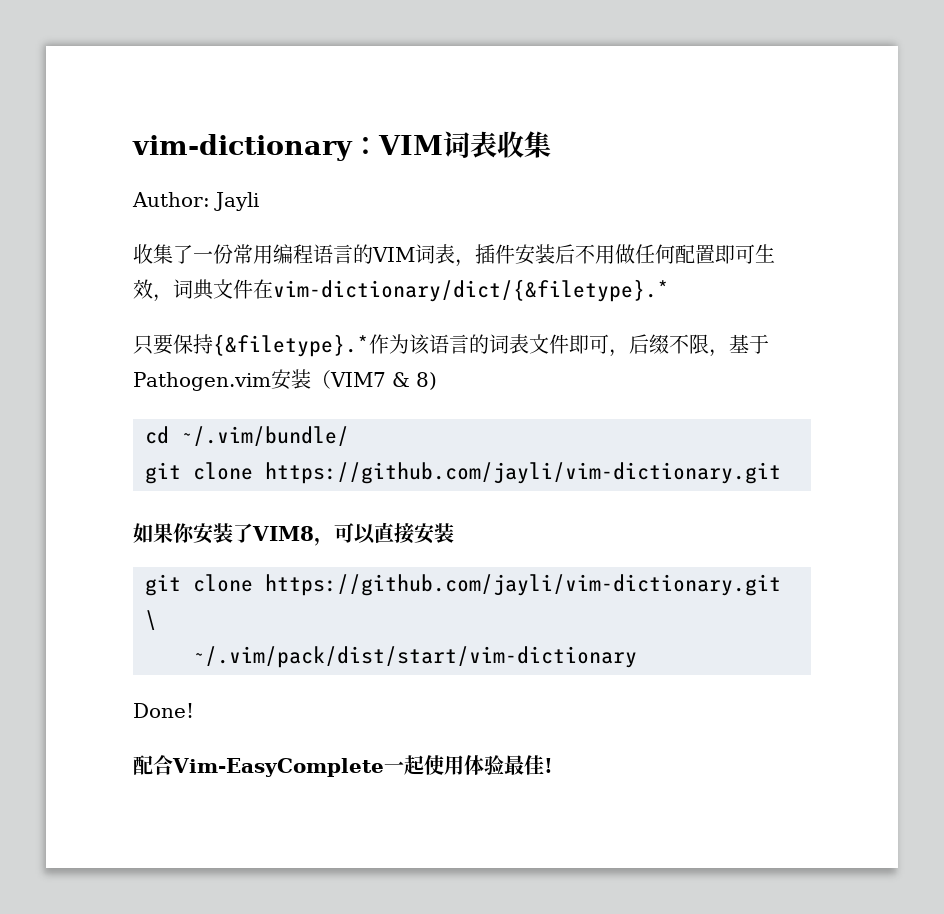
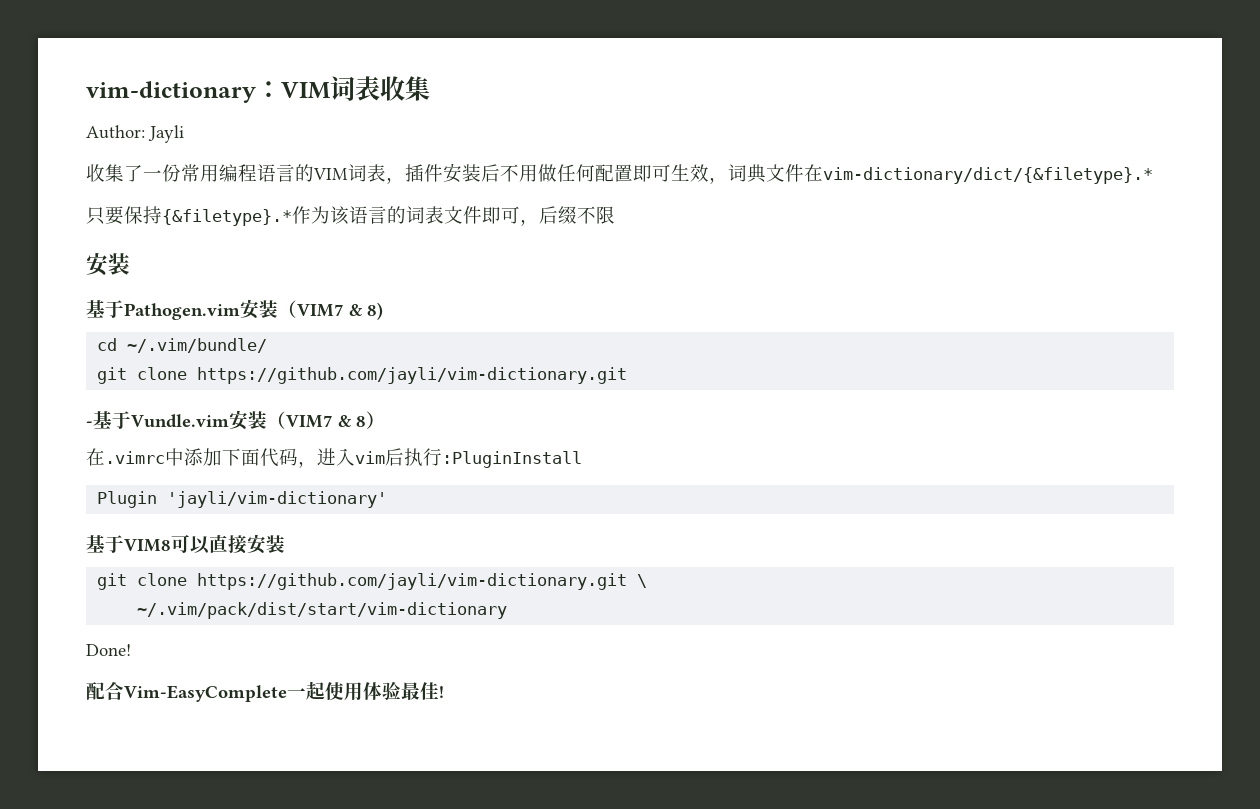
- 只要保持{&filetype}.*作为该语言的词表文件即可，后缀不限，基于Pathogen.vim安装（VIM7 & 8)
+ 只要保持{&filetype}.*作为该语言的词表文件即可，后缀不限
+ 安装
+ 基于Pathogen.vim安装（VIM7 & 8)
- 如果你安装了VIM8，可以直接安装
+ -基于Vundle.vim安装（VIM7 & 8）
+ 在.vimrc中添加下面代码，进入vim后执行:PluginInstall
+ Plugin 'jayli/vim-dictionary'
+ 基于VIM8可以直接安装

